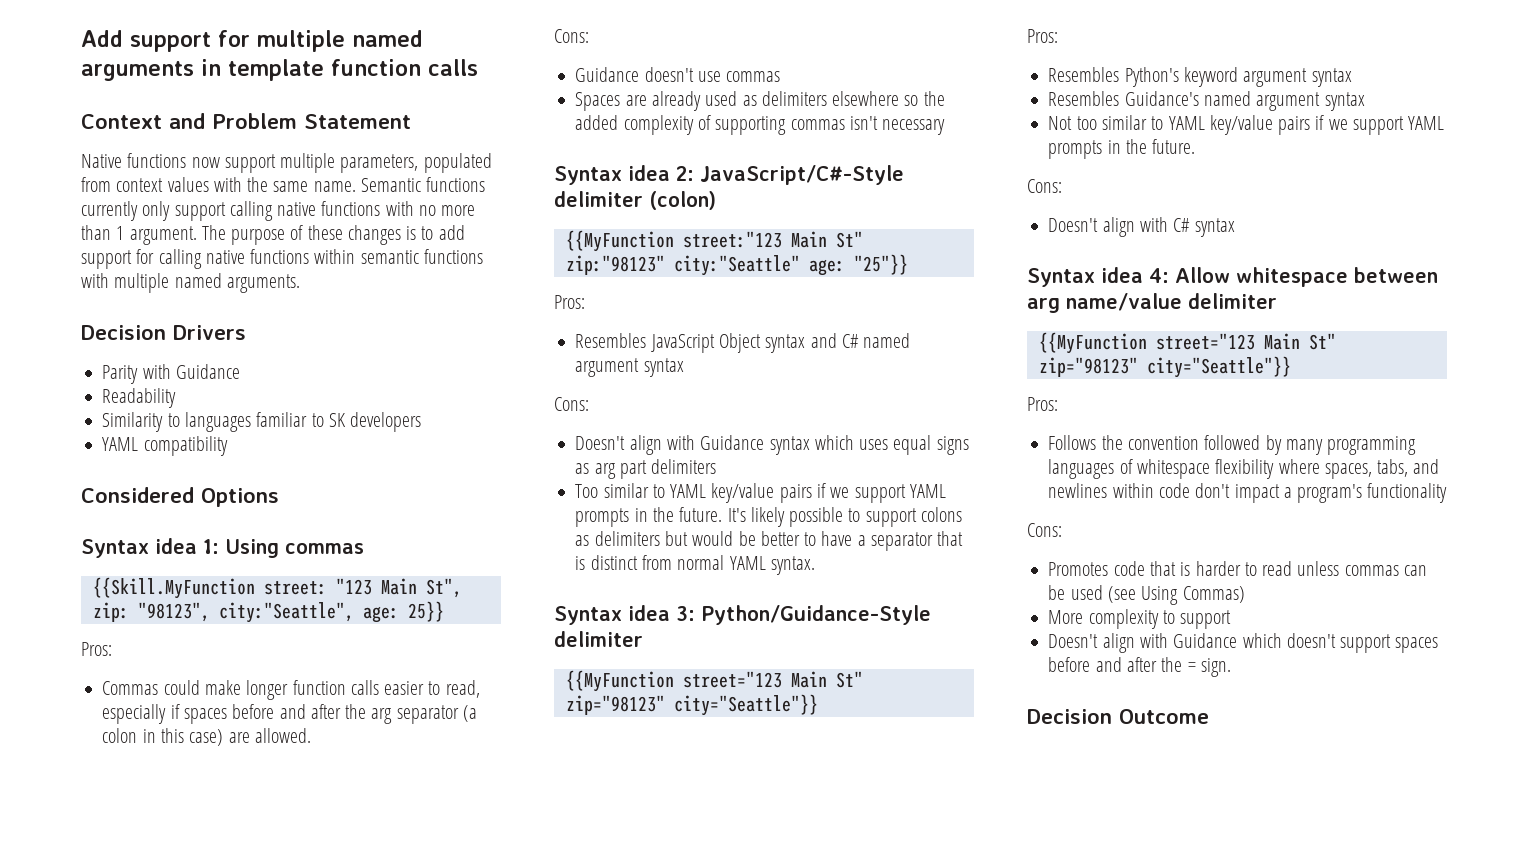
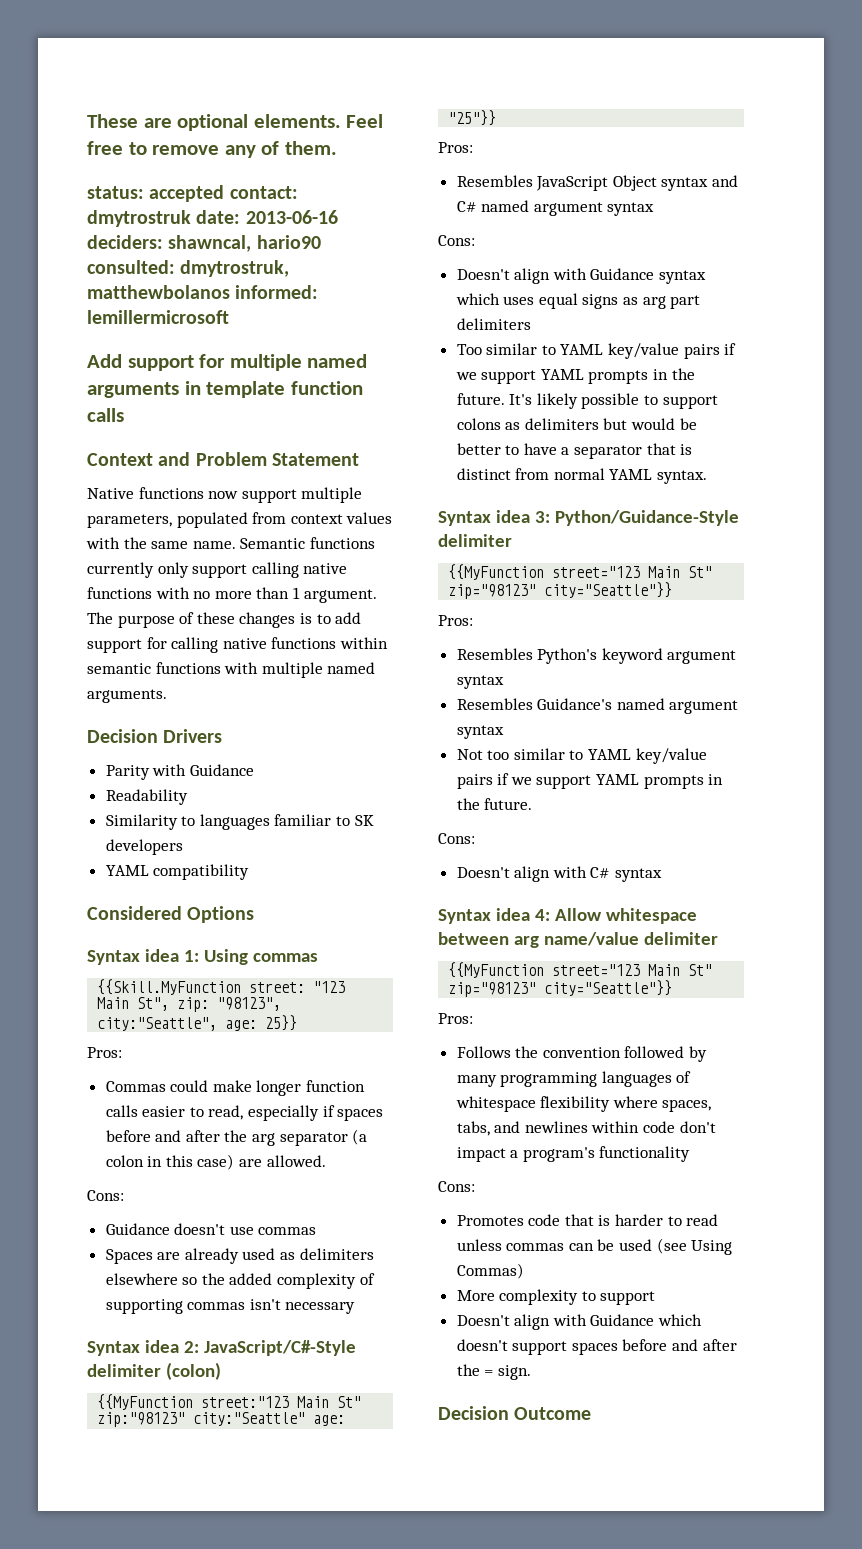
+ These are optional elements. Feel free to remove any of them.
+ status: accepted contact: dmytrostruk date: 2013-06-16 deciders: shawncal, hario90 consulted: dmytrostruk, matthewbolanos informed: lemillermicrosoft

